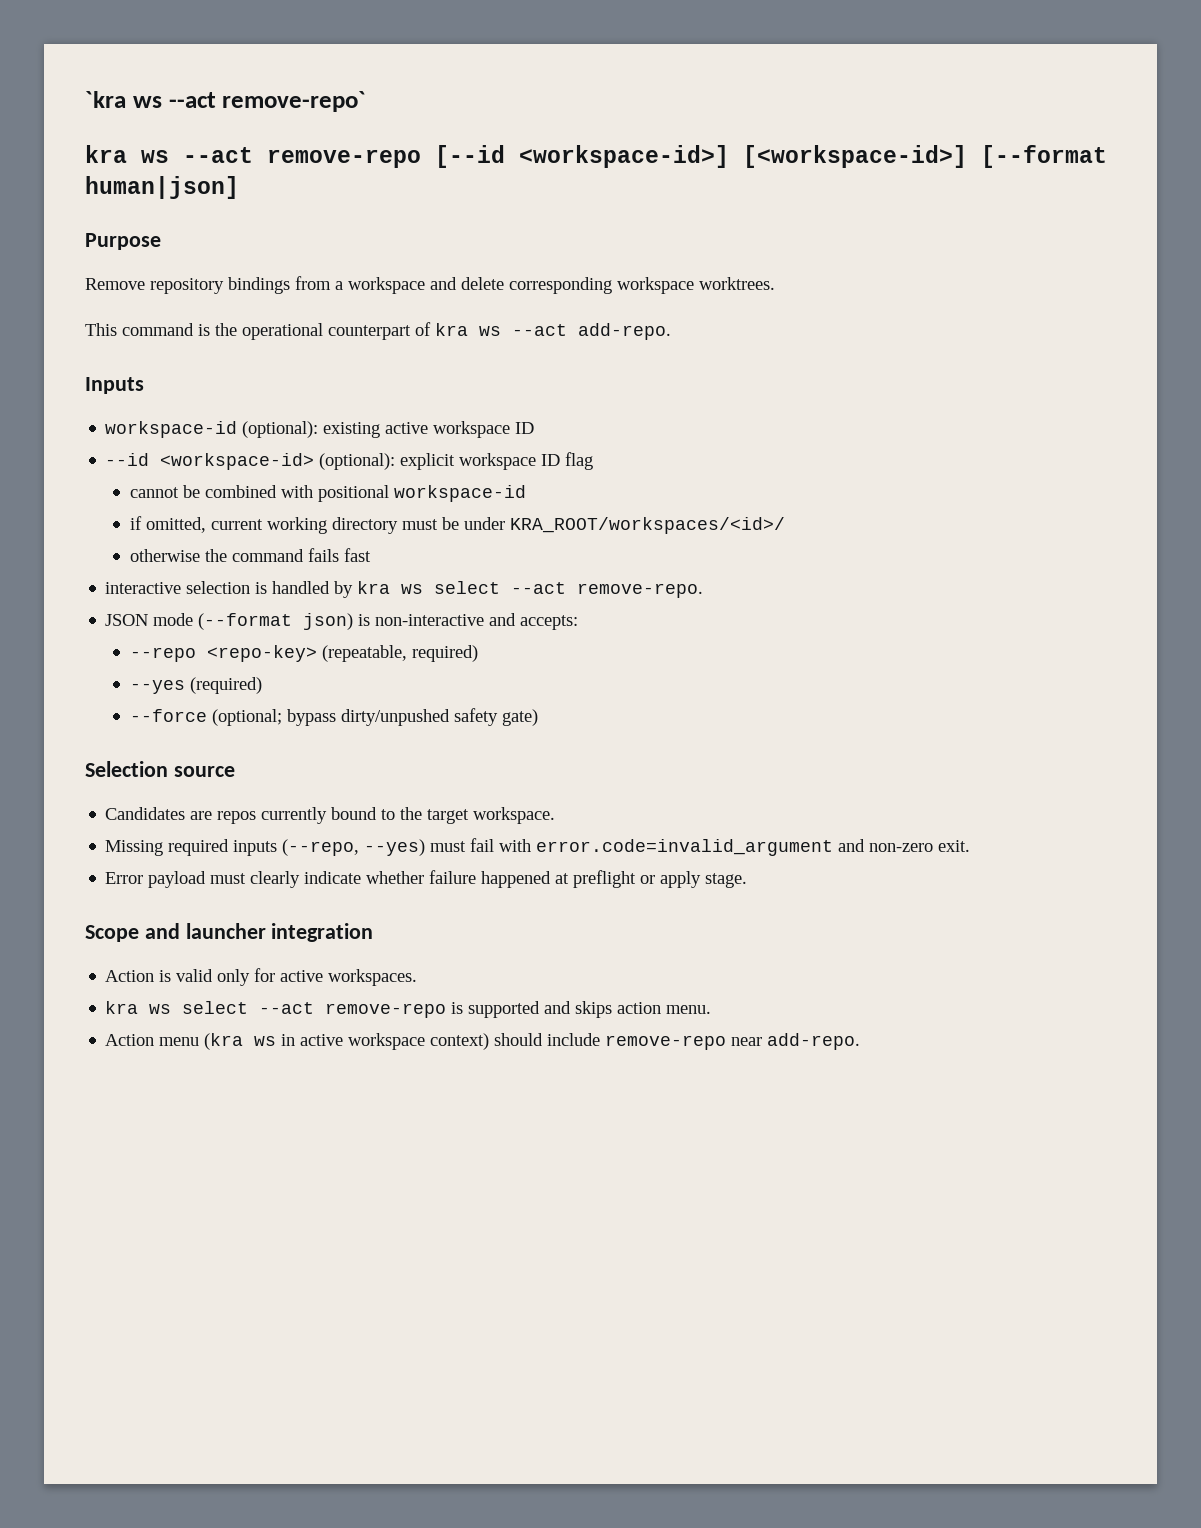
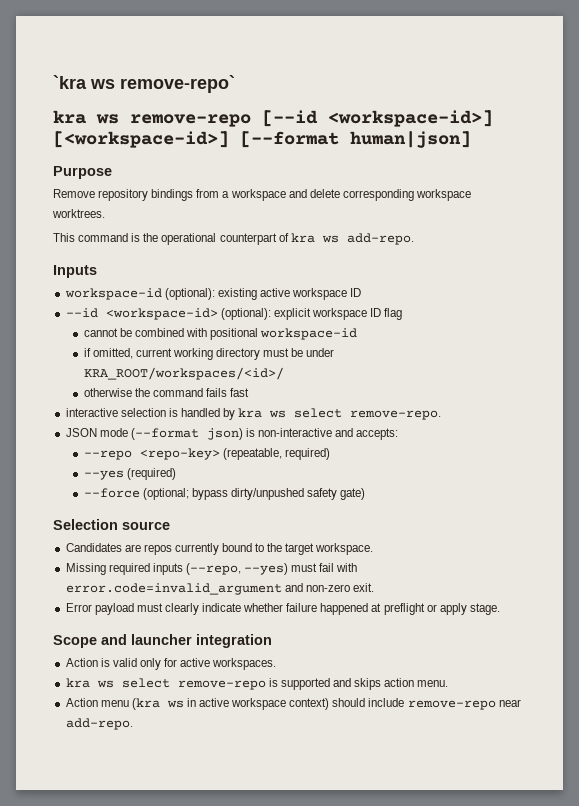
- `kra ws --act remove-repo`
+ `kra ws remove-repo`
- kra ws --act remove-repo [--id <workspace-id>] [<workspace-id>] [--format human|json]
+ kra ws remove-repo [--id <workspace-id>] [<workspace-id>] [--format human|json]
- This command is the operational counterpart of kra ws --act add-repo.
+ This command is the operational counterpart of kra ws add-repo.
- interactive selection is handled by kra ws select --act remove-repo.
+ interactive selection is handled by kra ws select remove-repo.
- kra ws select --act remove-repo is supported and skips action menu.
+ kra ws select remove-repo is supported and skips action menu.

